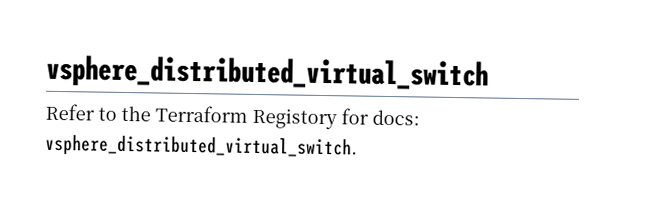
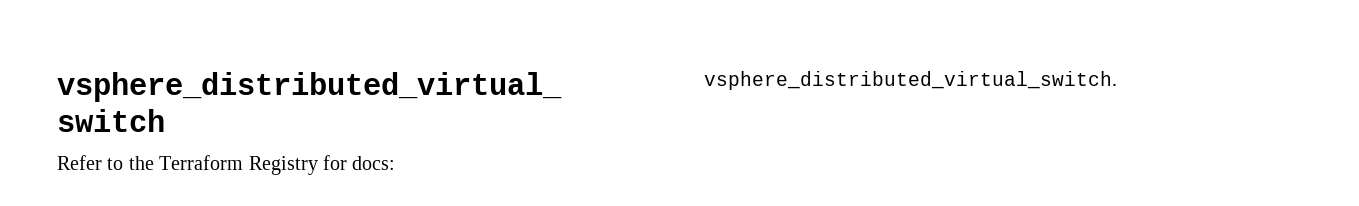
- Refer to the Terraform Registory for docs: vsphere_distributed_virtual_switch.
+ Refer to the Terraform Registry for docs: vsphere_distributed_virtual_switch.

